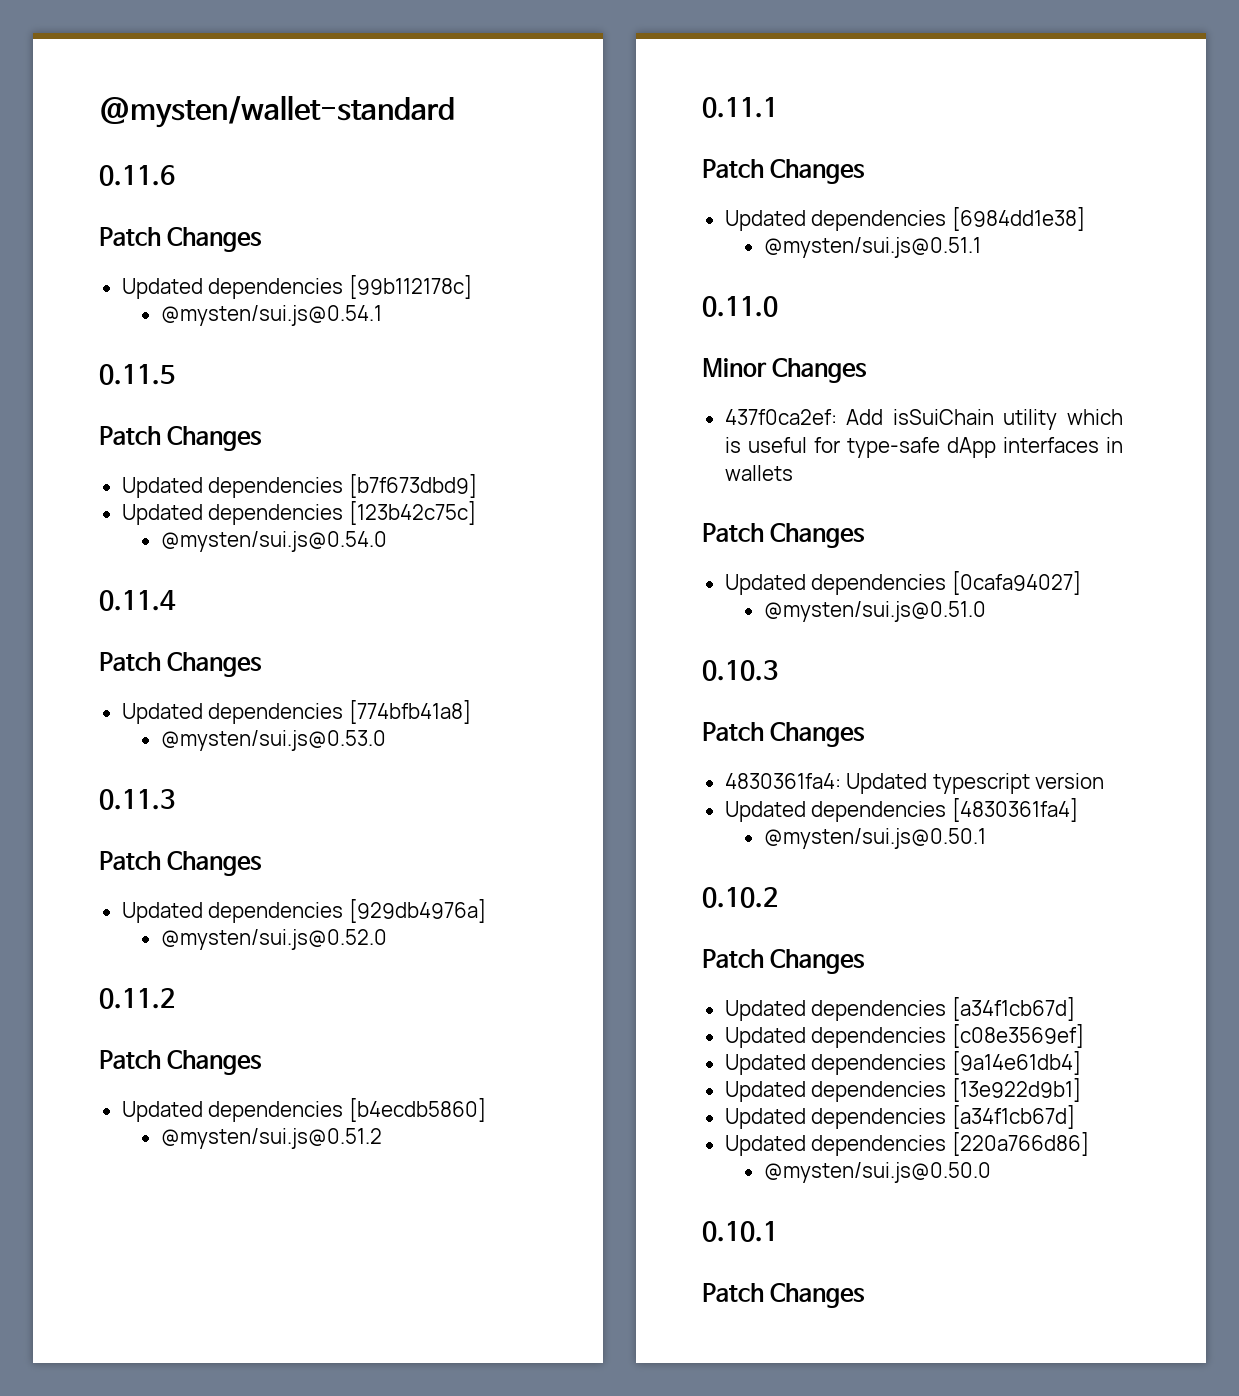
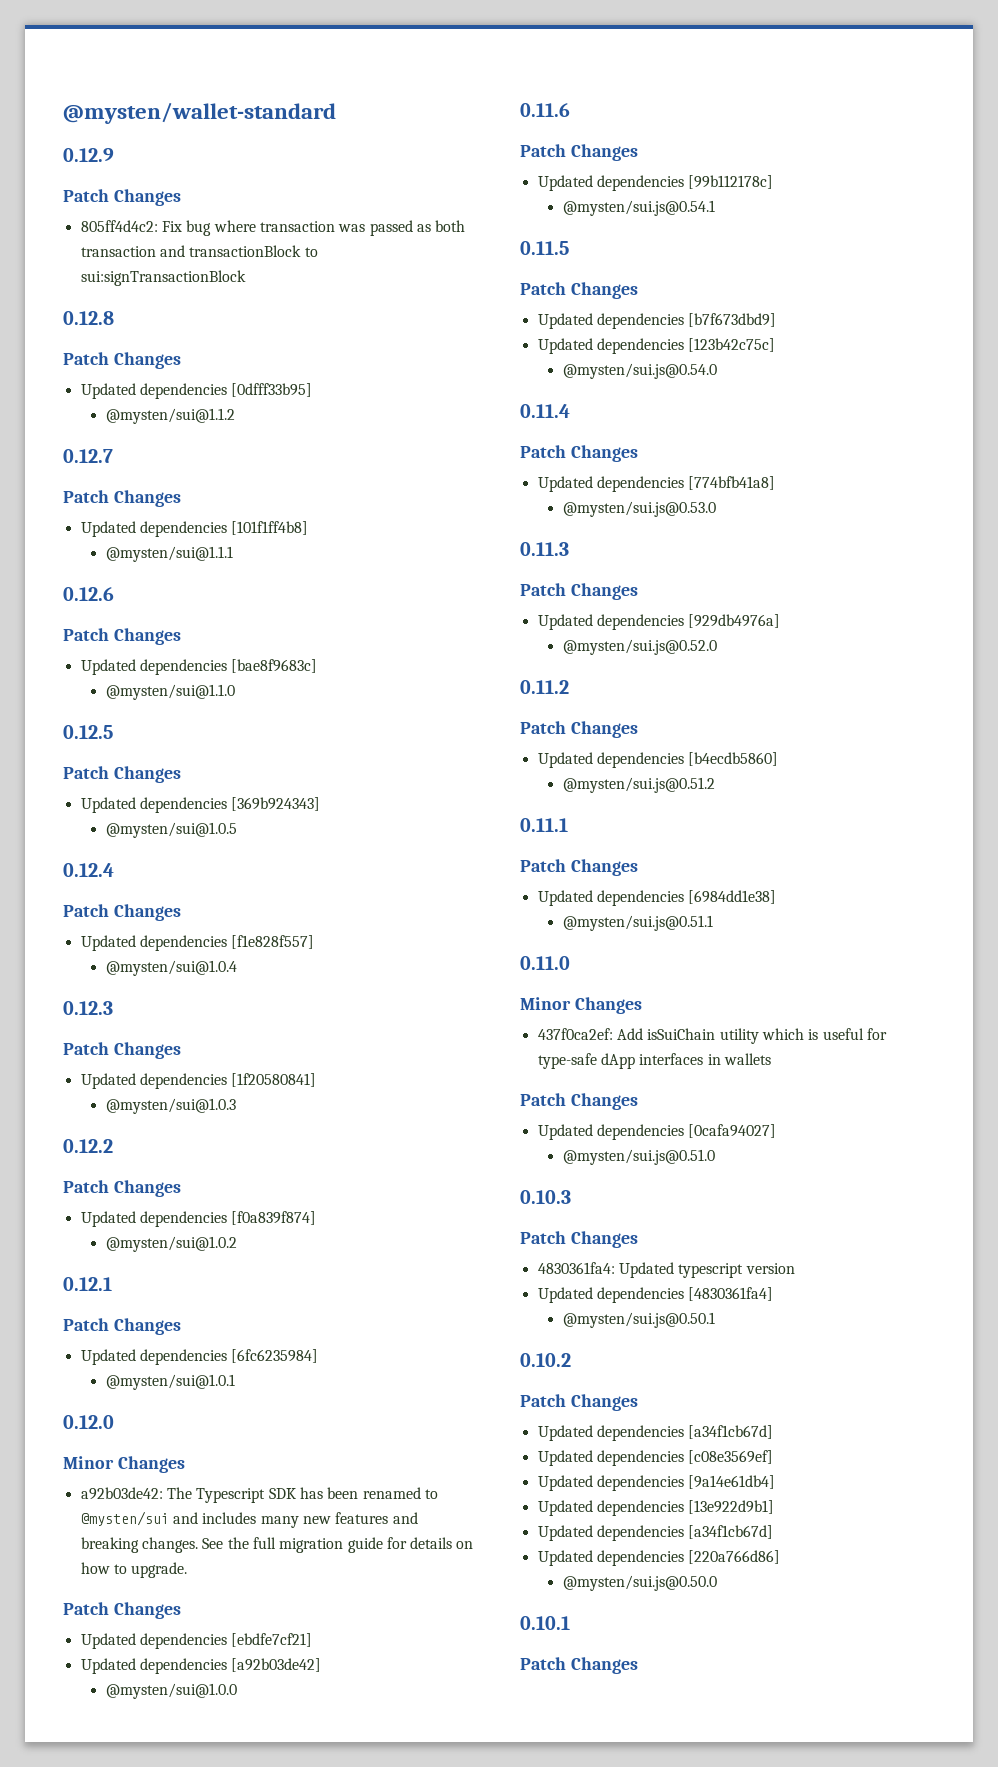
+ 0.12.9
+ Patch Changes
+ 805ff4d4c2: Fix bug where transaction was passed as both transaction and transactionBlock to sui:signTransactionBlock
+ 0.12.8
+ Patch Changes
+ Updated dependencies [0dfff33b95]
+ @mysten/sui@1.1.2
+ 0.12.7
+ Patch Changes
+ Updated dependencies [101f1ff4b8]
+ @mysten/sui@1.1.1
+ 0.12.6
+ Patch Changes
+ Updated dependencies [bae8f9683c]
+ @mysten/sui@1.1.0
+ 0.12.5
+ Patch Changes
+ Updated dependencies [369b924343]
+ @mysten/sui@1.0.5
+ 0.12.4
+ Patch Changes
+ Updated dependencies [f1e828f557]
+ @mysten/sui@1.0.4
+ 0.12.3
+ Patch Changes
+ Updated dependencies [1f20580841]
+ @mysten/sui@1.0.3
+ 0.12.2
+ Patch Changes
+ Updated dependencies [f0a839f874]
+ @mysten/sui@1.0.2
+ 0.12.1
+ Patch Changes
+ Updated dependencies [6fc6235984]
+ @mysten/sui@1.0.1
+ 0.12.0
+ Minor Changes
+ a92b03de42: The Typescript SDK has been renamed to @mysten/sui and includes many new features and breaking changes. See the full migration guide for details on how to upgrade.
+ Patch Changes
+ Updated dependencies [ebdfe7cf21]
+ Updated dependencies [a92b03de42]
+ @mysten/sui@1.0.0

